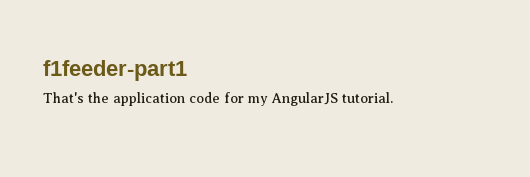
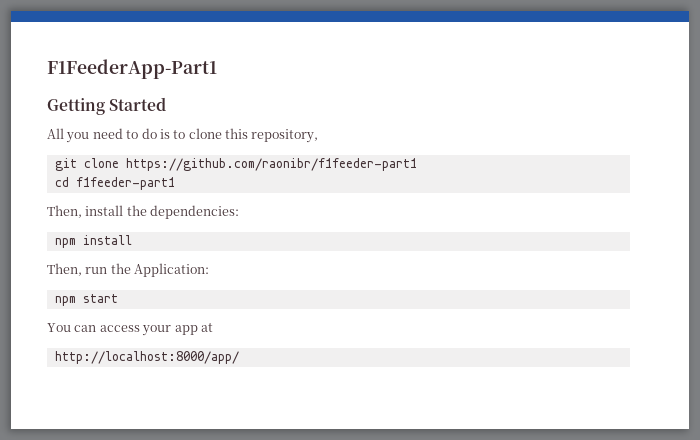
- f1feeder-part1
- That's the application code for my AngularJS tutorial.
+ F1FeederApp-Part1
+ Getting Started
+ All you need to do is to clone this repository,
+ git clone https://github.com/raonibr/f1feeder-part1
+ cd f1feeder-part1
+ Then, install the dependencies:
+ npm install
+ Then, run the Application:
+ npm start
+ You can access your app at
+ http://localhost:8000/app/

